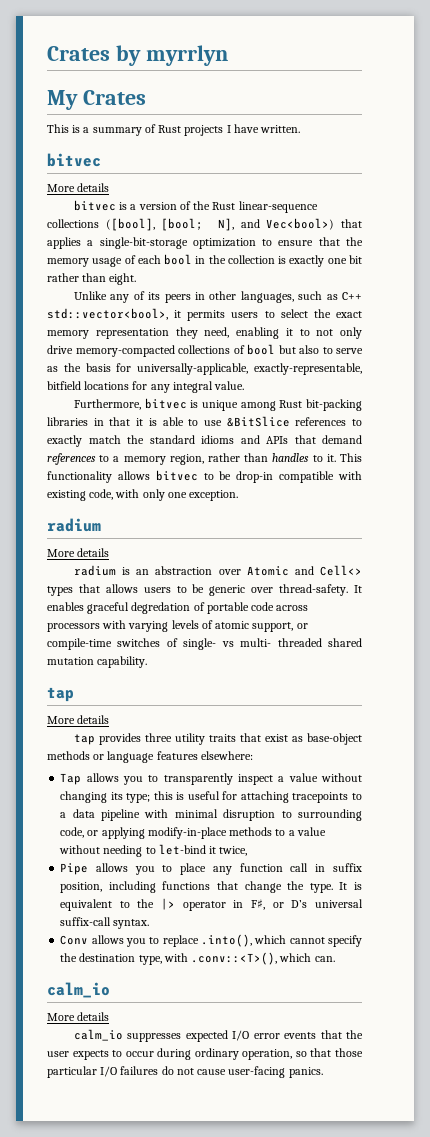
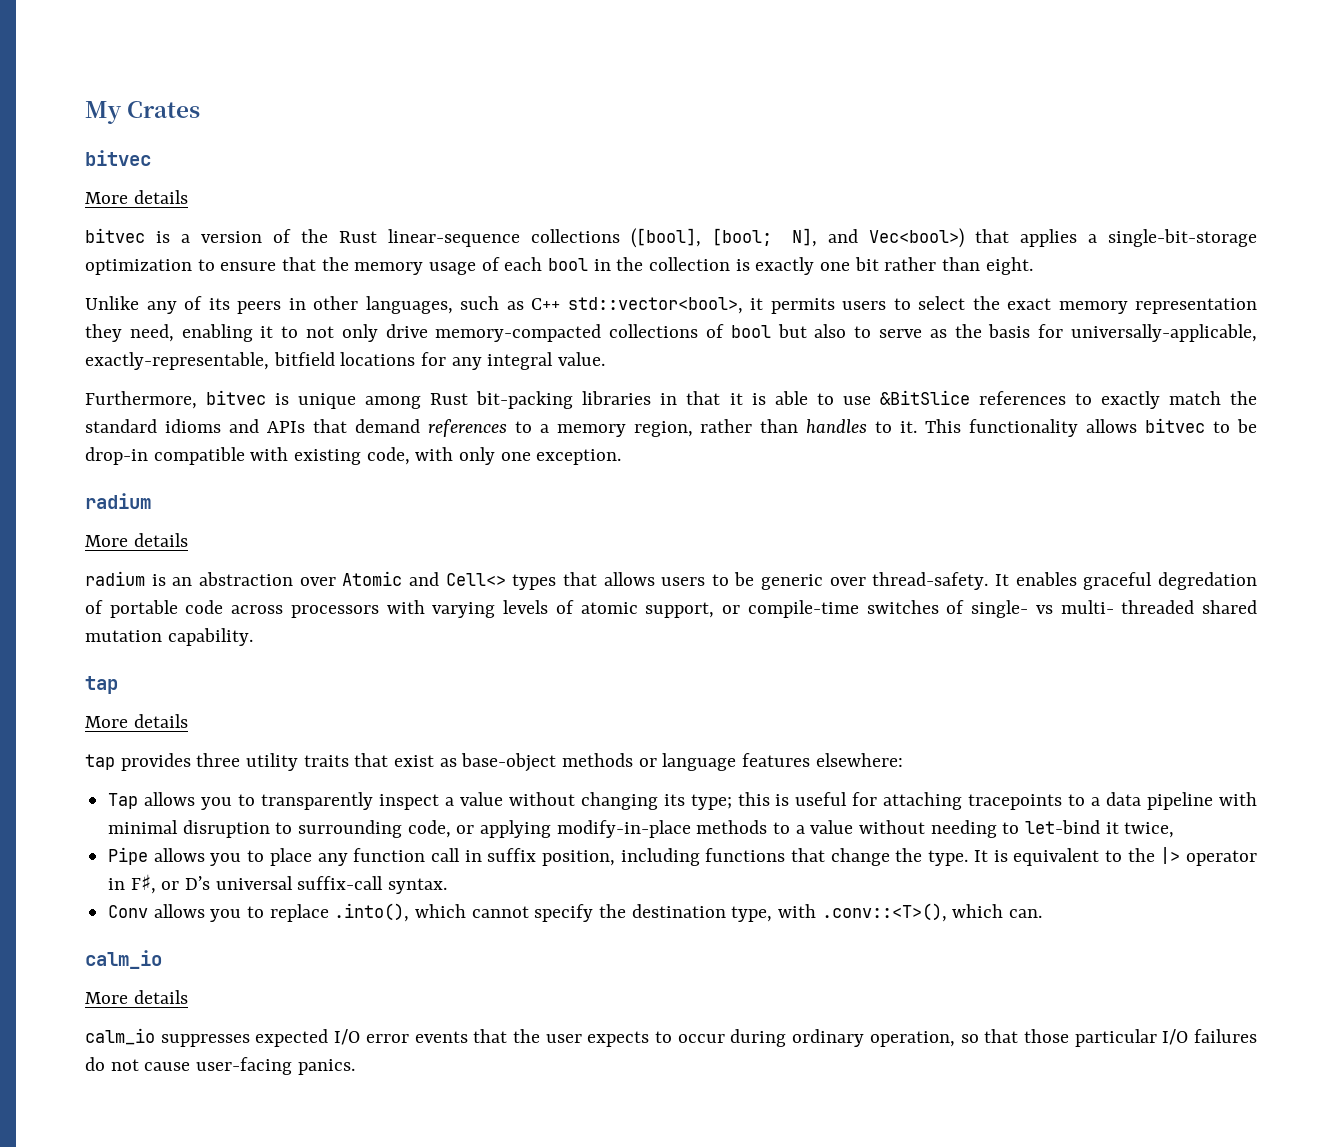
- Crates by myrrlyn
- This is a summary of Rust projects I have written.

